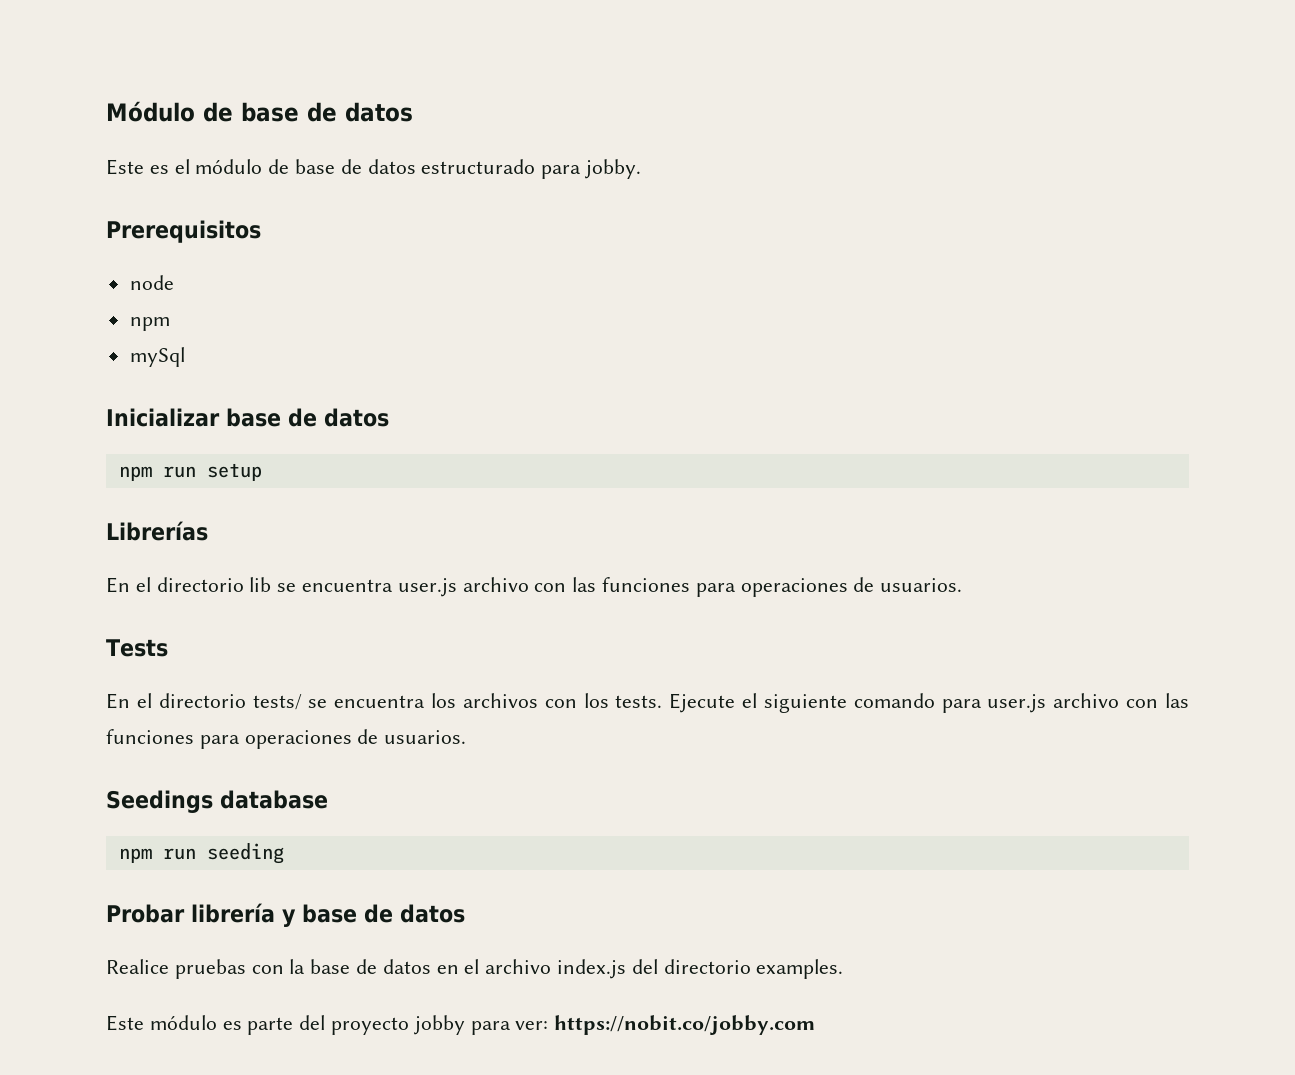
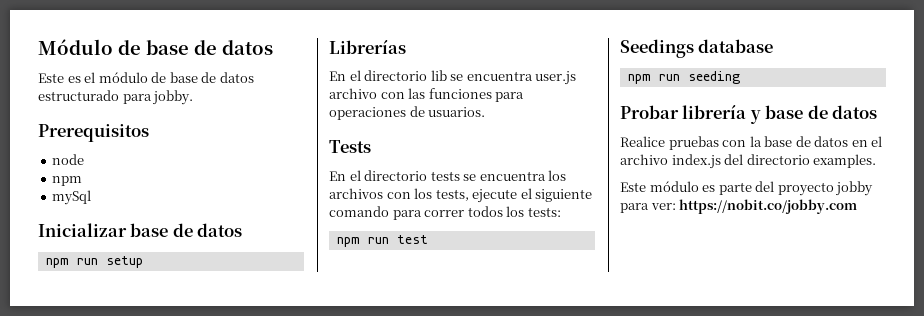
- En el directorio tests/ se encuentra los archivos con los tests. Ejecute el siguiente comando para user.js archivo con las funciones para operaciones de usuarios.
+ En el directorio tests se encuentra los archivos con los tests, ejecute el siguiente comando para correr todos los tests:
+ npm run test

